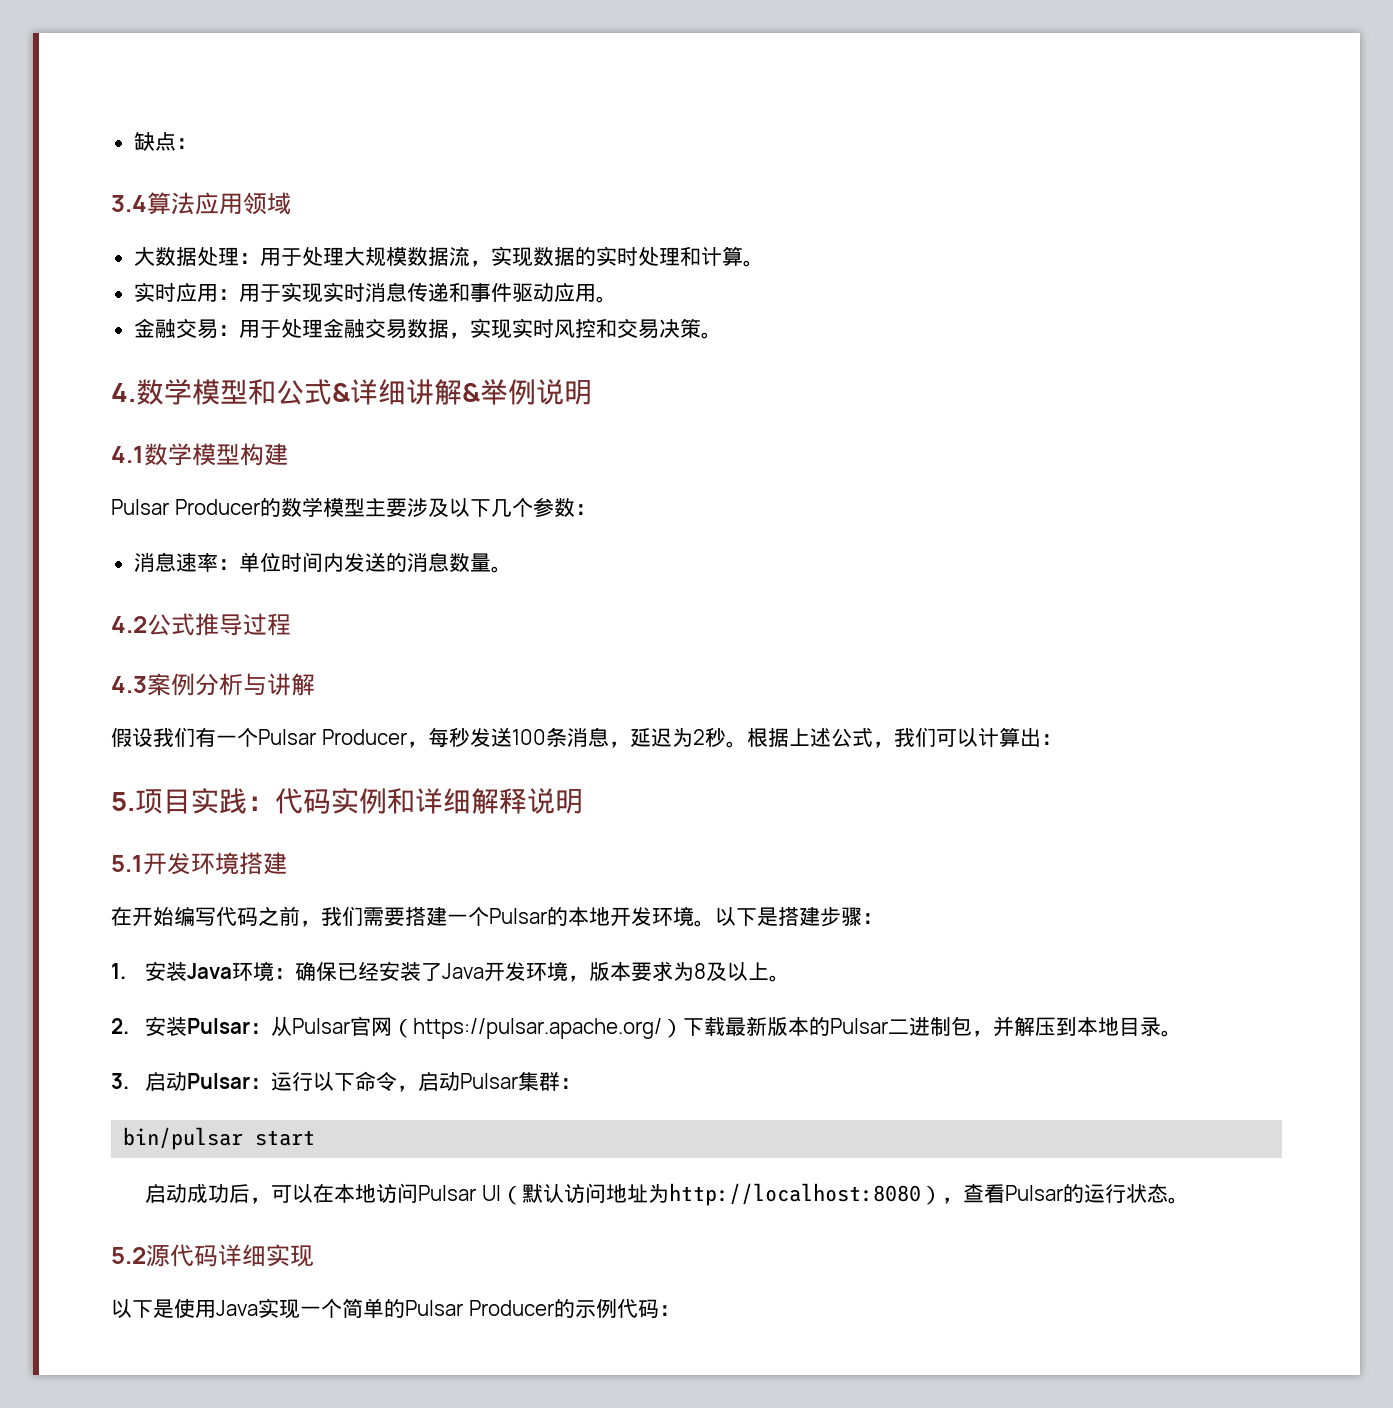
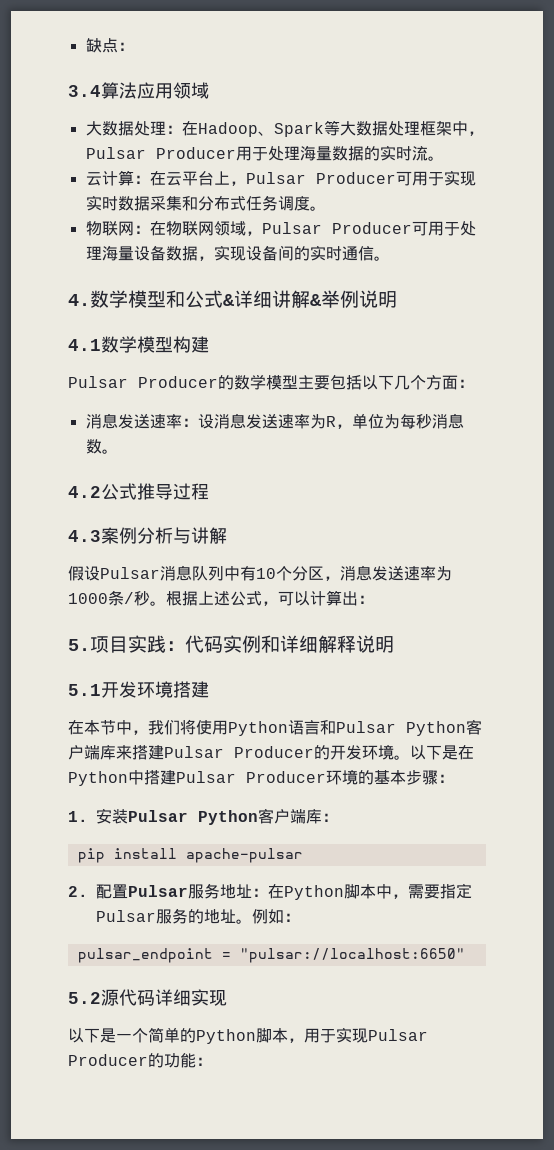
- 大数据处理：用于处理大规模数据流，实现数据的实时处理和计算。
- 实时应用：用于实现实时消息传递和事件驱动应用。
- 金融交易：用于处理金融交易数据，实现实时风控和交易决策。
+ 大数据处理：在Hadoop、Spark等大数据处理框架中，Pulsar Producer用于处理海量数据的实时流。
+ 云计算：在云平台上，Pulsar Producer可用于实现实时数据采集和分布式任务调度。
+ 物联网：在物联网领域，Pulsar Producer可用于处理海量设备数据，实现设备间的实时通信。
- Pulsar Producer的数学模型主要涉及以下几个参数：
+ Pulsar Producer的数学模型主要包括以下几个方面：
- 消息速率：单位时间内发送的消息数量。
+ 消息发送速率：设消息发送速率为R，单位为每秒消息数。
- 假设我们有一个Pulsar Producer，每秒发送100条消息，延迟为2秒。
+ 假设Pulsar消息队列中有10个分区，消息发送速率为1000条/秒。
- 根据上述公式，我们可以计算出：
+ 根据上述公式，可以计算出：
- 在开始编写代码之前，我们需要搭建一个Pulsar的本地开发环境。以下是搭建步骤：
- 1.安装Java环境：确保已经安装了Java开发环境，版本要求为8及以上。
- 2.安装Pulsar：从Pulsar官网（https://pulsar.apache.org/）下载最新版本的Pulsar二进制包，并解压到本地目录。
- 3.启动Pulsar：运行以下命令，启动Pulsar集群：
- bin/pulsar start
- 启动成功后，可以在本地访问Pulsar UI（默认访问地址为http://localhost:8080），查看Pulsar的运行状态。
+ 在本节中，我们将使用Python语言和Pulsar Python客户端库来搭建Pulsar Producer的开发环境。以下是在Python中搭建Pulsar Producer环境的基本步骤：
+ 1.安装Pulsar Python客户端库：
+ pip install apache-pulsar
+ 2.配置Pulsar服务地址：在Python脚本中，需要指定Pulsar服务的地址。例如：
+ pulsar_endpoint = "pulsar://localhost:6650"
- 以下是使用Java实现一个简单的Pulsar Producer的示例代码：
+ 以下是一个简单的Python脚本，用于实现Pulsar Producer的功能：

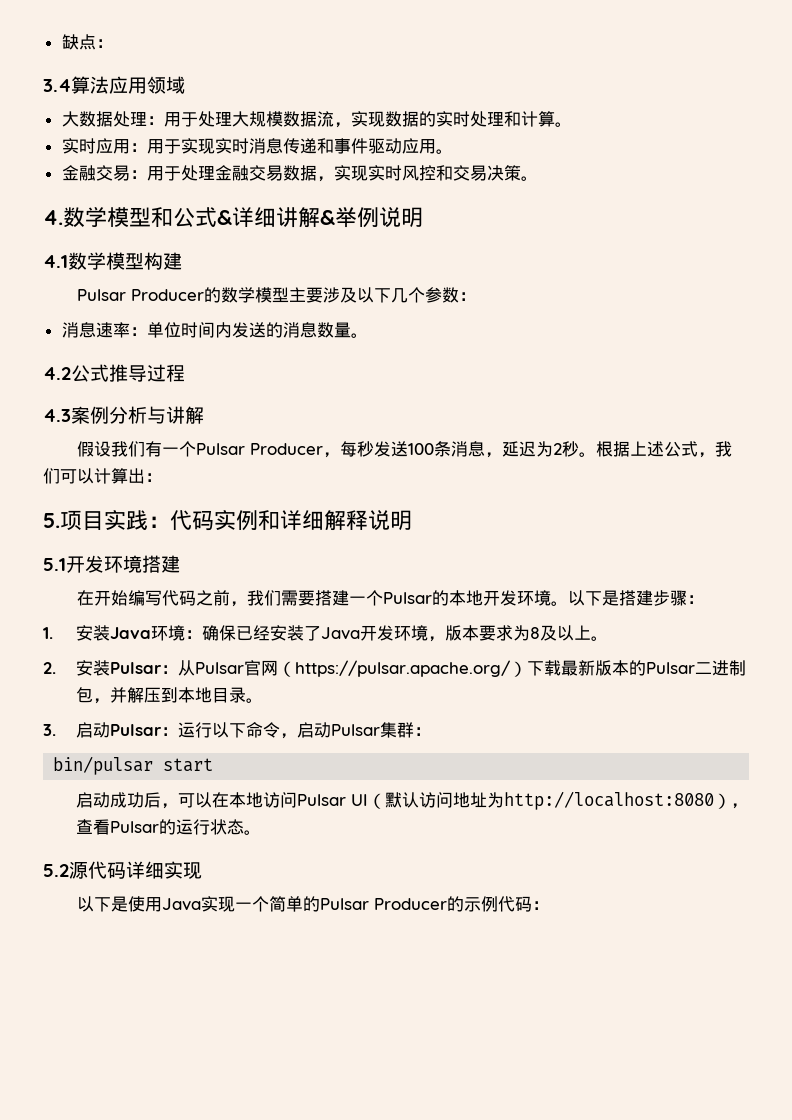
- 大数据处理：在Hadoop、Spark等大数据处理框架中，Pulsar Producer用于处理海量数据的实时流。
- 云计算：在云平台上，Pulsar Producer可用于实现实时数据采集和分布式任务调度。
- 物联网：在物联网领域，Pulsar Producer可用于处理海量设备数据，实现设备间的实时通信。
+ 大数据处理：用于处理大规模数据流，实现数据的实时处理和计算。
+ 实时应用：用于实现实时消息传递和事件驱动应用。
+ 金融交易：用于处理金融交易数据，实现实时风控和交易决策。
- Pulsar Producer的数学模型主要包括以下几个方面：
+ Pulsar Producer的数学模型主要涉及以下几个参数：
- 消息发送速率：设消息发送速率为R，单位为每秒消息数。
+ 消息速率：单位时间内发送的消息数量。
- 假设Pulsar消息队列中有10个分区，消息发送速率为1000条/秒。
+ 假设我们有一个Pulsar Producer，每秒发送100条消息，延迟为2秒。
- 根据上述公式，可以计算出：
+ 根据上述公式，我们可以计算出：
- 在本节中，我们将使用Python语言和Pulsar Python客户端库来搭建Pulsar Producer的开发环境。以下是在Python中搭建Pulsar Producer环境的基本步骤：
- 1.安装Pulsar Python客户端库：
- pip install apache-pulsar
- 2.配置Pulsar服务地址：在Python脚本中，需要指定Pulsar服务的地址。例如：
- pulsar_endpoint = "pulsar://localhost:6650"
+ 在开始编写代码之前，我们需要搭建一个Pulsar的本地开发环境。以下是搭建步骤：
+ 1.安装Java环境：确保已经安装了Java开发环境，版本要求为8及以上。
+ 2.安装Pulsar：从Pulsar官网（https://pulsar.apache.org/）下载最新版本的Pulsar二进制包，并解压到本地目录。
+ 3.启动Pulsar：运行以下命令，启动Pulsar集群：
+ bin/pulsar start
+ 启动成功后，可以在本地访问Pulsar UI（默认访问地址为http://localhost:8080），查看Pulsar的运行状态。
- 以下是一个简单的Python脚本，用于实现Pulsar Producer的功能：
+ 以下是使用Java实现一个简单的Pulsar Producer的示例代码：

